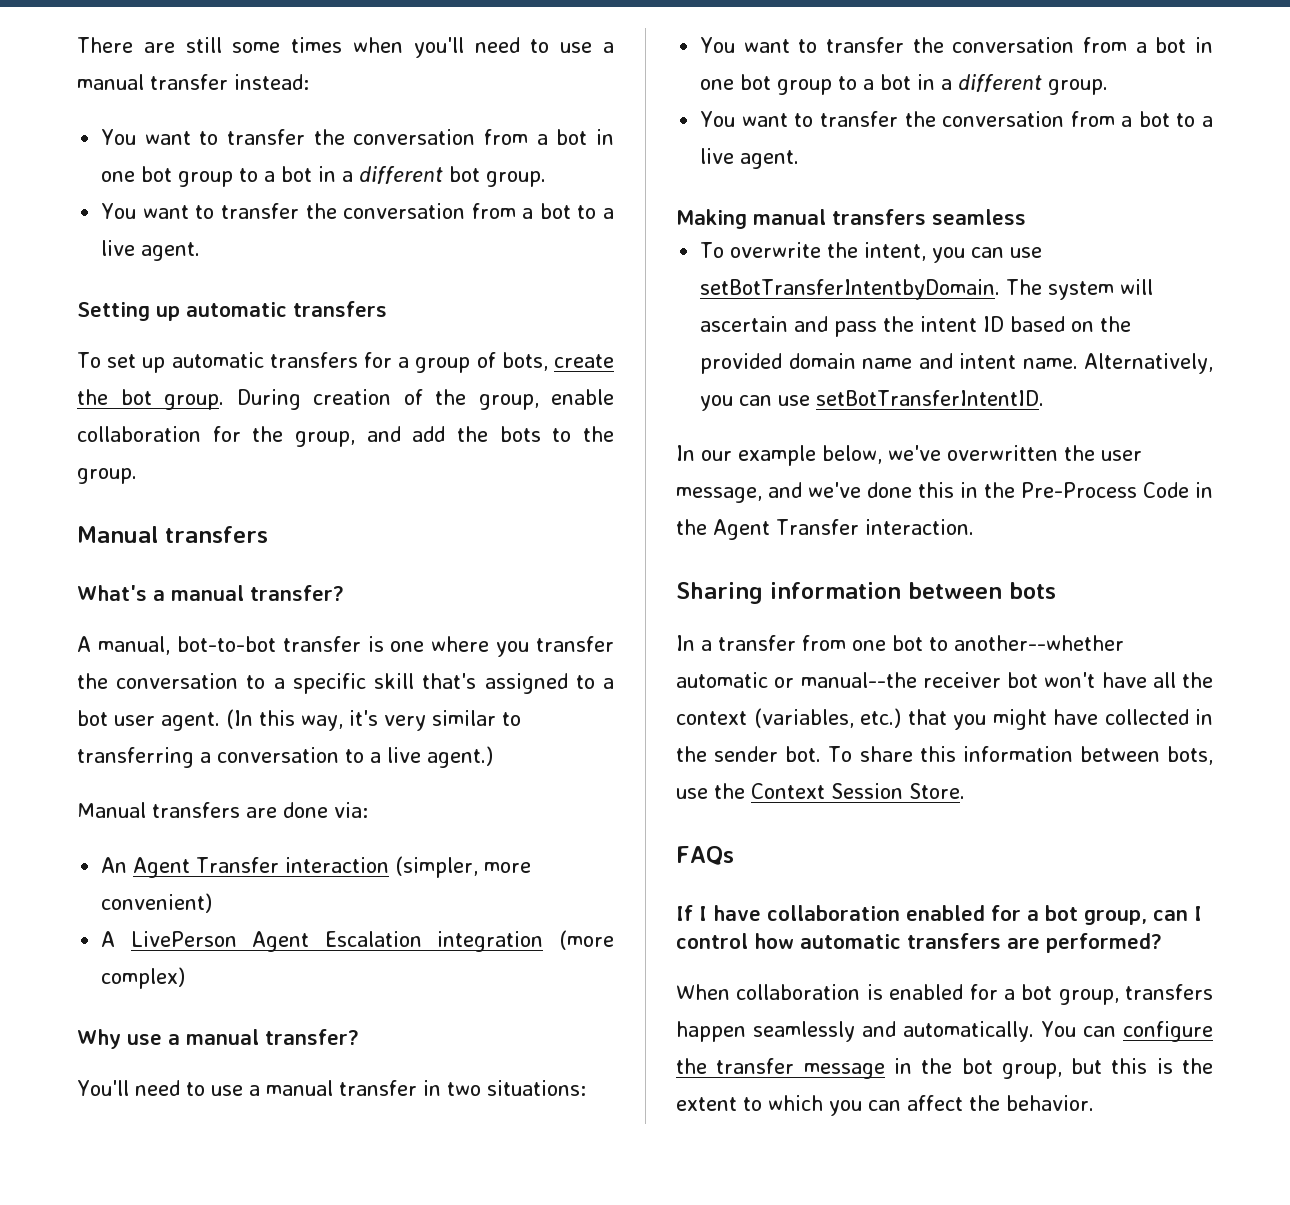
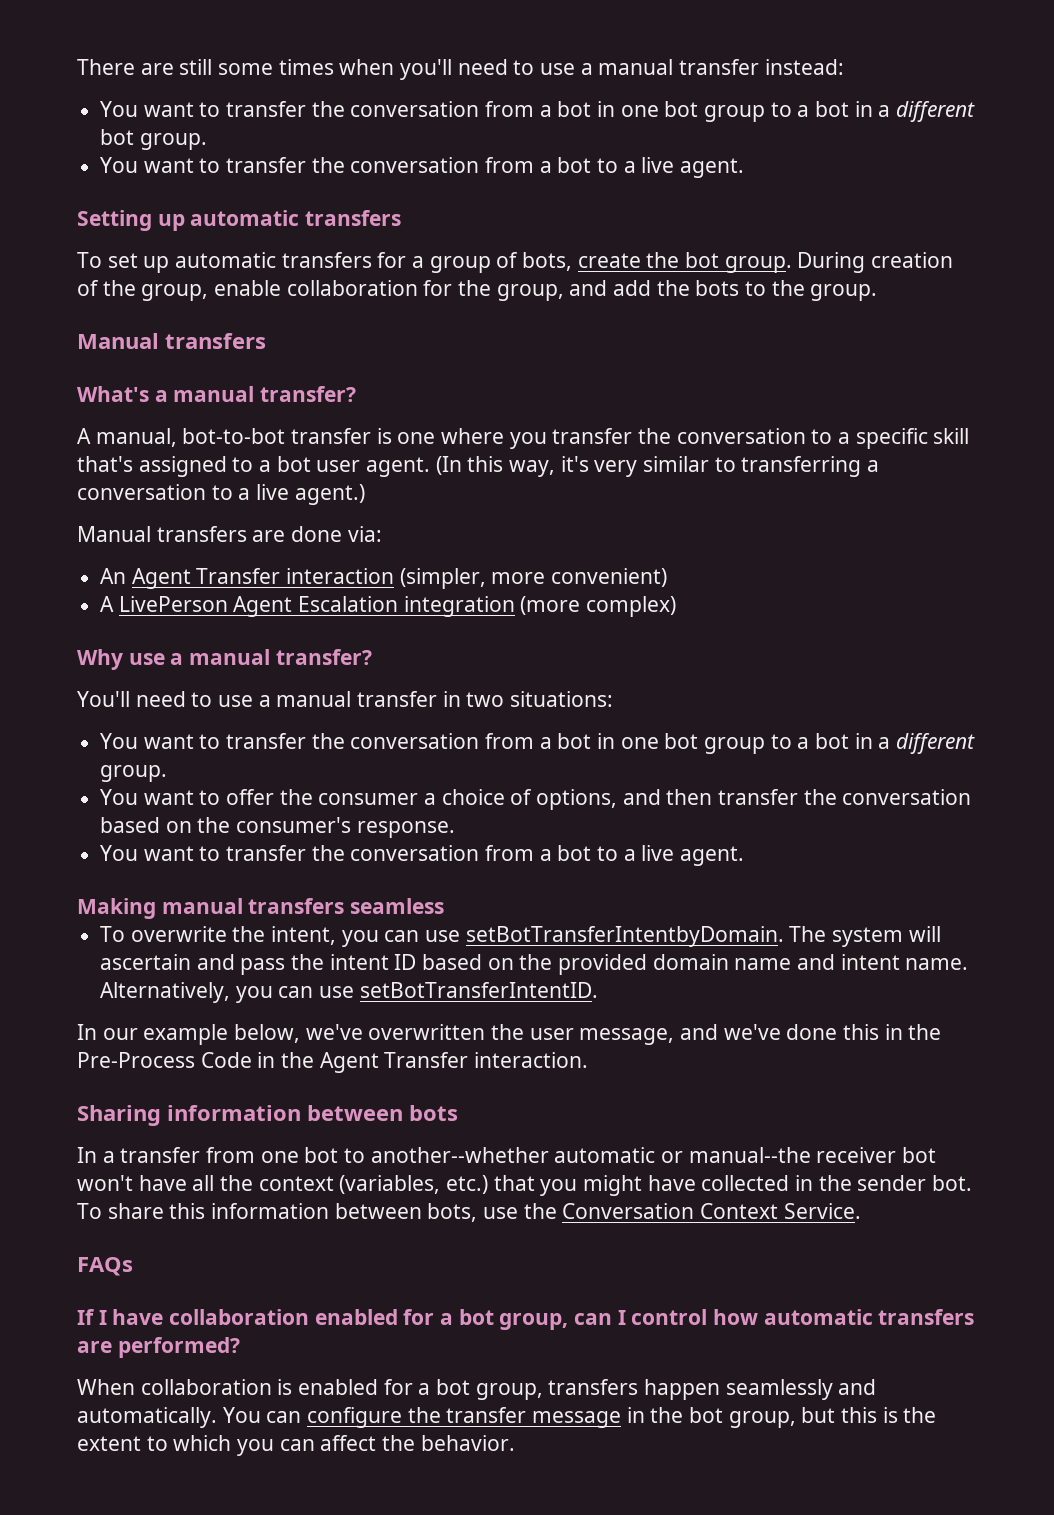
+ You want to offer the consumer a choice of options, and then transfer the conversation based on the consumer's response.
- To share this information between bots, use the Context Session Store.
+ To share this information between bots, use the Conversation Context Service.

